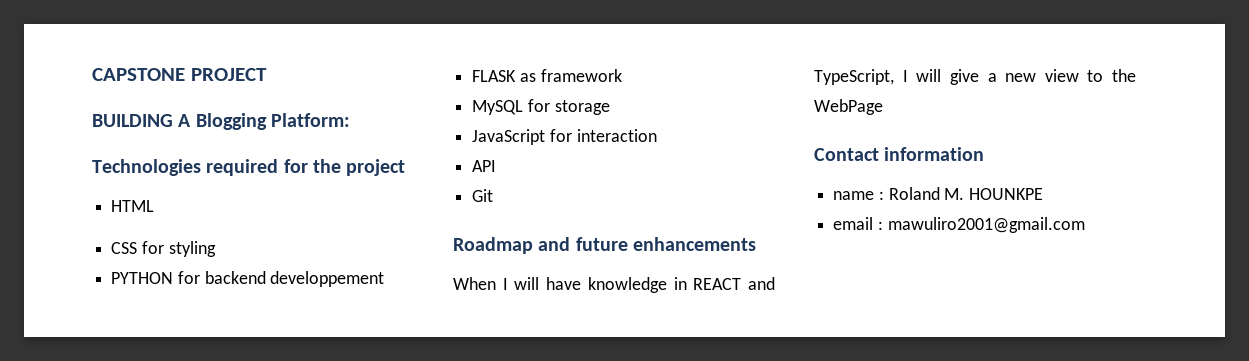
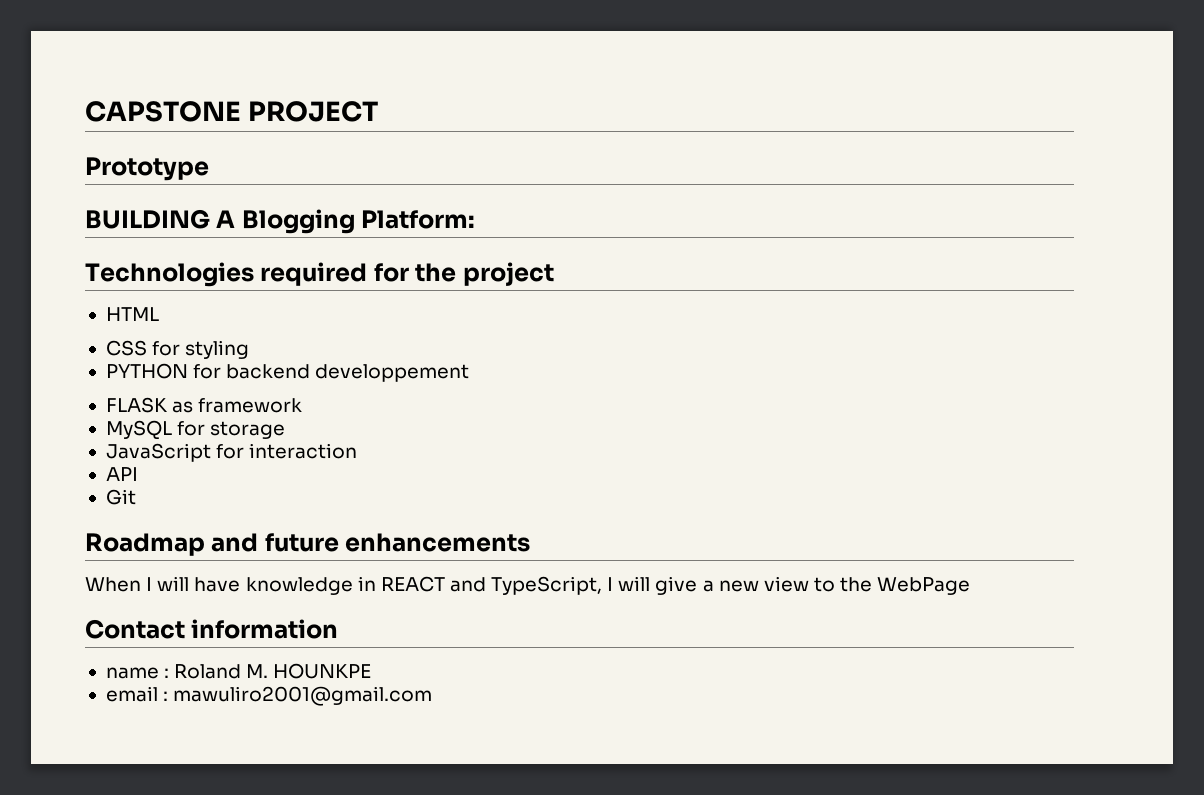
+ Prototype

